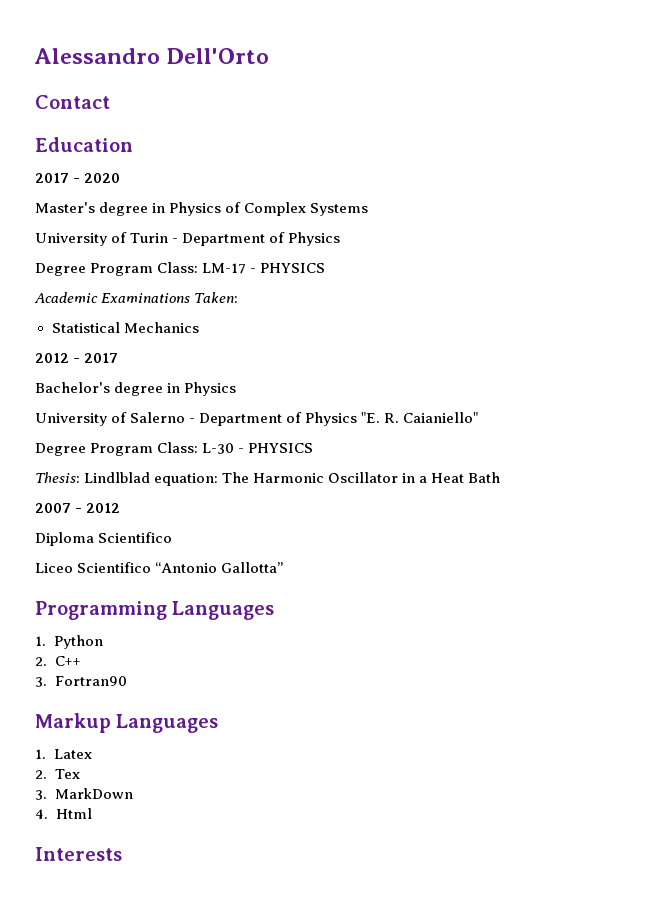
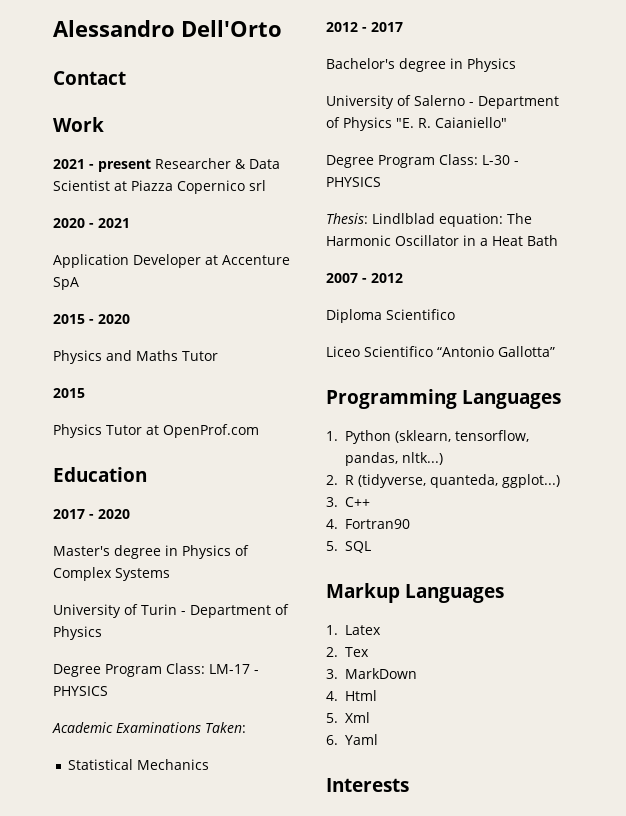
+ Work
+ 2021 - present Researcher & Data Scientist at Piazza Copernico srl
+ 2020 - 2021
+ Application Developer at Accenture SpA
+ 2015 - 2020
+ Physics and Maths Tutor
+ 2015
+ Physics Tutor at OpenProf.com
- 1. Python
- 2. C++
+ 1. Python (sklearn, tensorflow, pandas, nltk...)
+ 2. R (tidyverse, quanteda, ggplot...)
+ 3. C++
- 3. Fortran90
+ 4. Fortran90
+ 5. SQL
+ 5. Xml
+ 6. Yaml

